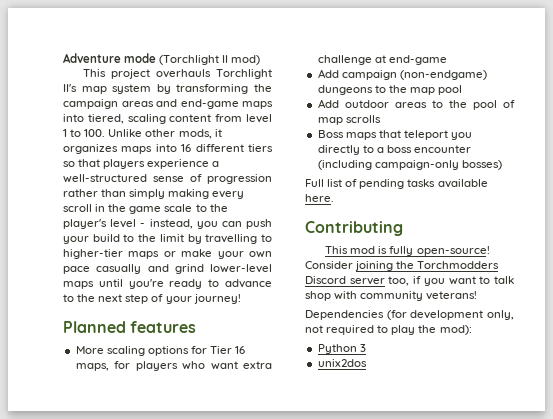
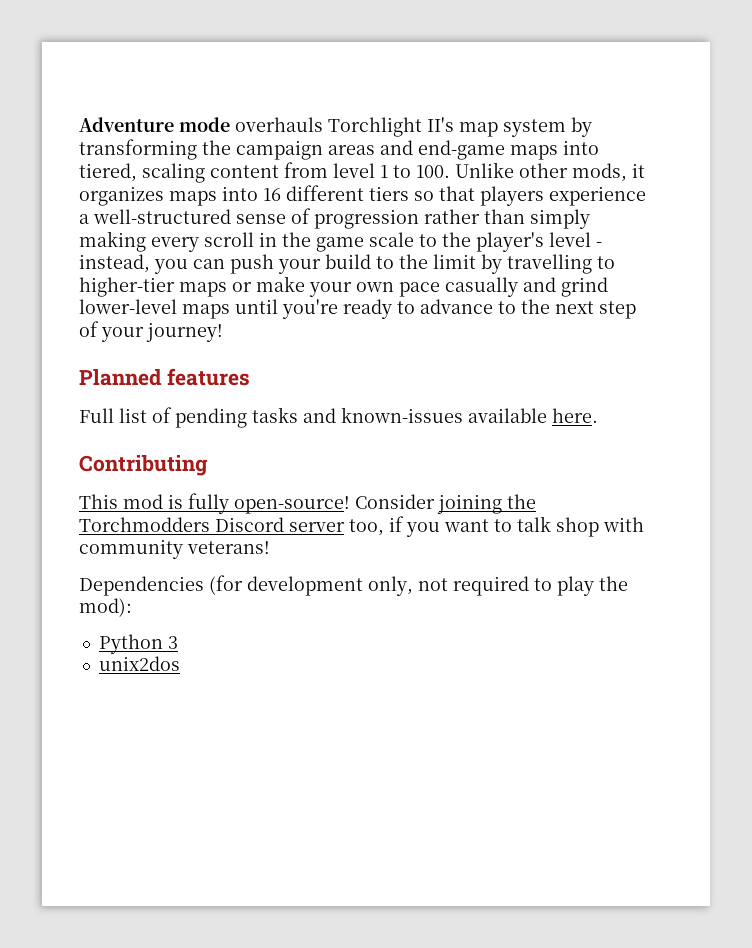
- Adventure mode (Torchlight II mod)
- This project overhauls Torchlight II's map system by transforming the campaign areas and end-game maps into tiered, scaling content from level 1 to 100. Unlike other mods, it organizes maps into 16 different tiers so that players experience a well-structured sense of progression rather than simply making every scroll in the game scale to the player's level - instead, you can push your build to the limit by travelling to higher-tier maps or make your own pace casually and grind lower-level maps until you're ready to advance to the next step of your journey!
+ Adventure mode overhauls Torchlight II's map system by transforming the campaign areas and end-game maps into tiered, scaling content from level 1 to 100. Unlike other mods, it organizes maps into 16 different tiers so that players experience a well-structured sense of progression rather than simply making every scroll in the game scale to the player's level - instead, you can push your build to the limit by travelling to higher-tier maps or make your own pace casually and grind lower-level maps until you're ready to advance to the next step of your journey!
- More scaling options for Tier 16 maps, for players who want extra challenge at end-game
- Add campaign (non-endgame) dungeons to the map pool
- Add outdoor areas to the pool of map scrolls
- Boss maps that teleport you directly to a boss encounter (including campaign-only bosses)
- Full list of pending tasks available here.
+ Full list of pending tasks and known-issues available here.

